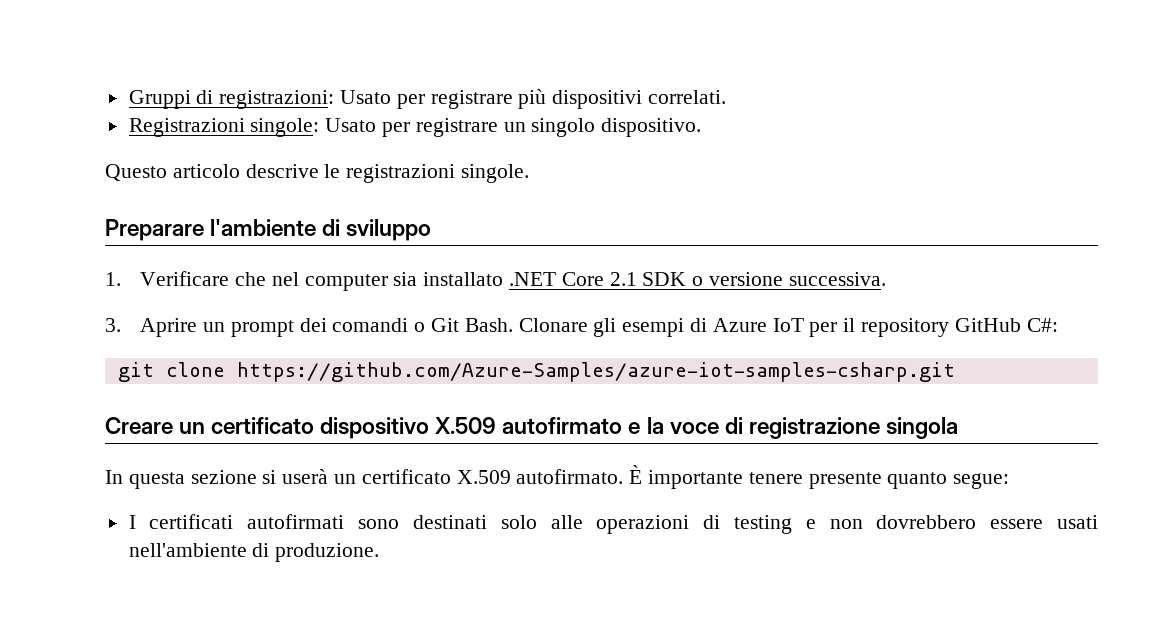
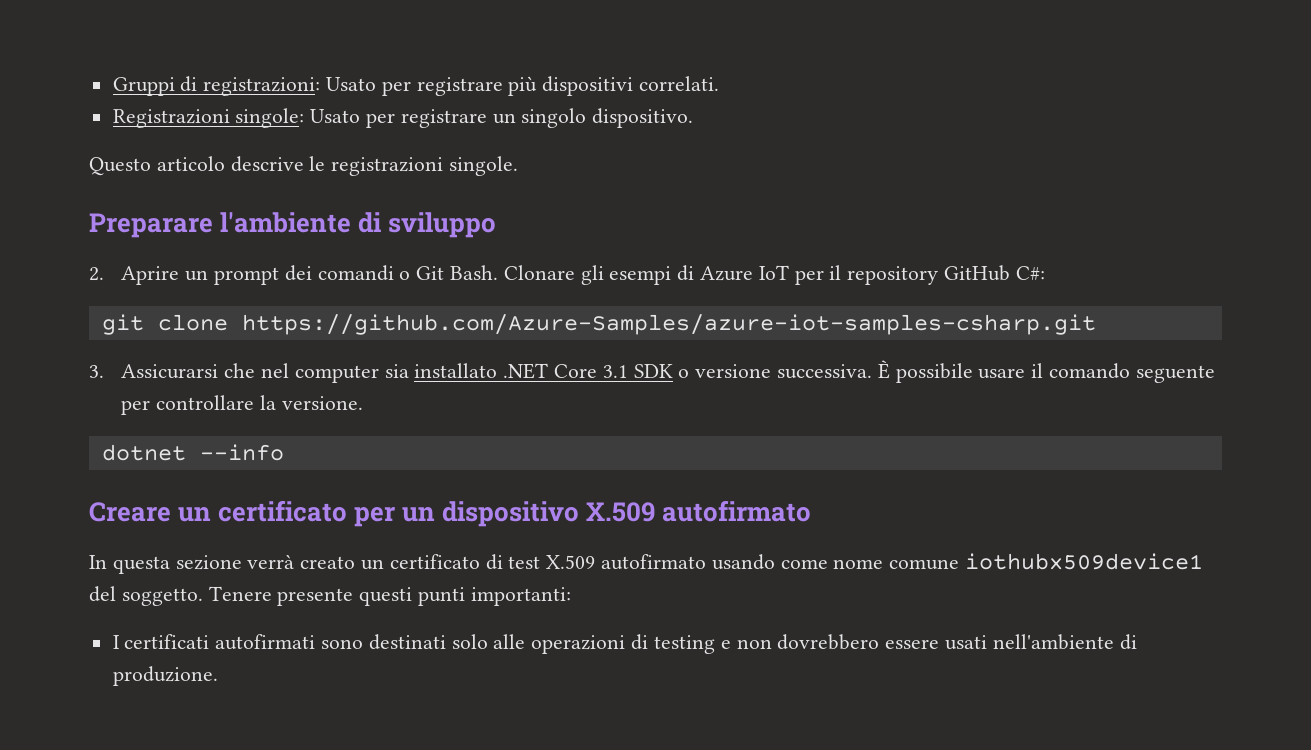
- 1. Verificare che nel computer sia installato .NET Core 2.1 SDK o versione successiva.
- 3. Aprire un prompt dei comandi o Git Bash.
+ 2. Aprire un prompt dei comandi o Git Bash.
+ 3. Assicurarsi che nel computer sia installato .NET Core 3.1 SDK o versione successiva. È possibile usare il comando seguente per controllare la versione.
+ dotnet --info
- Creare un certificato dispositivo X.509 autofirmato e la voce di registrazione singola
- In questa sezione si userà un certificato X.509 autofirmato. È importante tenere presente quanto segue:
+ Creare un certificato per un dispositivo X.509 autofirmato
+ In questa sezione verrà creato un certificato di test X.509 autofirmato usando come nome comune iothubx509device1 del soggetto. Tenere presente questi punti importanti:

